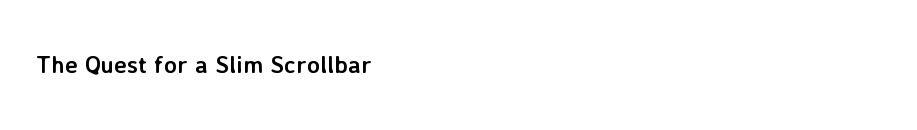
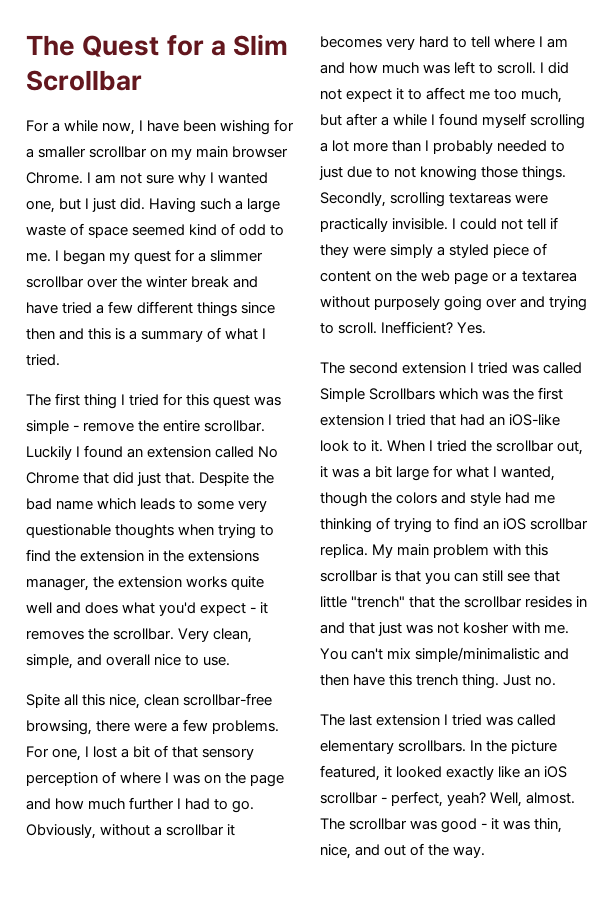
+ For a while now, I have been wishing for a smaller scrollbar on my main browser Chrome. I am not sure why I wanted one, but I just did. Having such a large waste of space seemed kind of odd to me. I began my quest for a slimmer scrollbar over the winter break and have tried a few different things since then and this is a summary of what I tried.
+ The first thing I tried for this quest was simple - remove the entire scrollbar. Luckily I found an extension called No Chrome that did just that. Despite the bad name which leads to some very questionable thoughts when trying to find the extension in the extensions manager, the extension works quite well and does what you'd expect - it removes the scrollbar. Very clean, simple, and overall nice to use.
+ Spite all this nice, clean scrollbar-free browsing, there were a few problems. For one, I lost a bit of that sensory perception of where I was on the page and how much further I had to go. Obviously, without a scrollbar it becomes very hard to tell where I am and how much was left to scroll. I did not expect it to affect me too much, but after a while I found myself scrolling a lot more than I probably needed to just due to not knowing those things. Secondly, scrolling textareas were practically invisible. I could not tell if they were simply a styled piece of content on the web page or a textarea without purposely going over and trying to scroll. Inefficient? Yes.
+ The second extension I tried was called Simple Scrollbars which was the first extension I tried that had an iOS-like look to it. When I tried the scrollbar out, it was a bit large for what I wanted, though the colors and style had me thinking of trying to find an iOS scrollbar replica. My main problem with this scrollbar is that you can still see that little "trench" that the scrollbar resides in and that just was not kosher with me. You can't mix simple/minimalistic and then have this trench thing. Just no.
+ The last extension I tried was called elementary scrollbars. In the picture featured, it looked exactly like an iOS scrollbar - perfect, yeah? Well, almost. The scrollbar was good - it was thin, nice, and out of the way.

